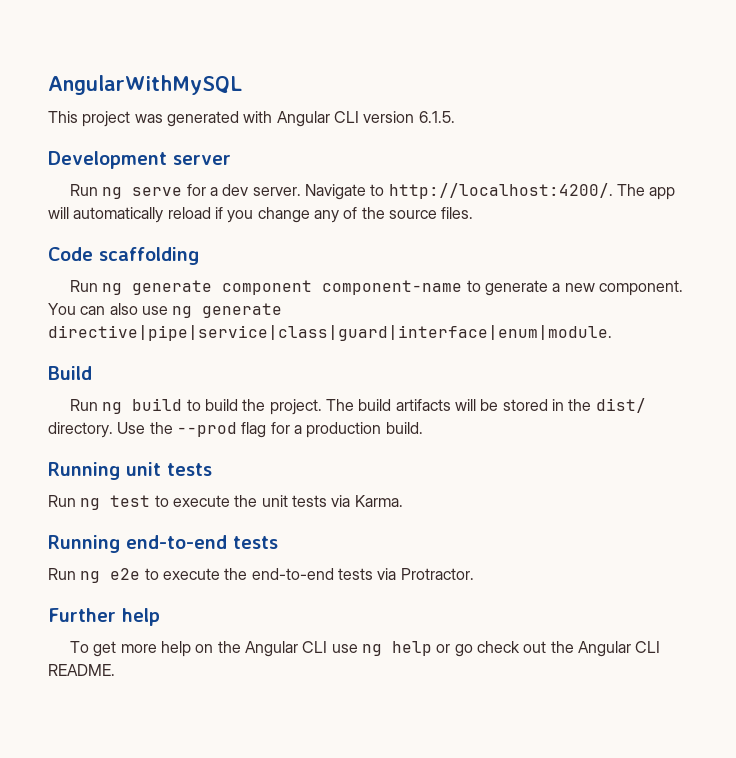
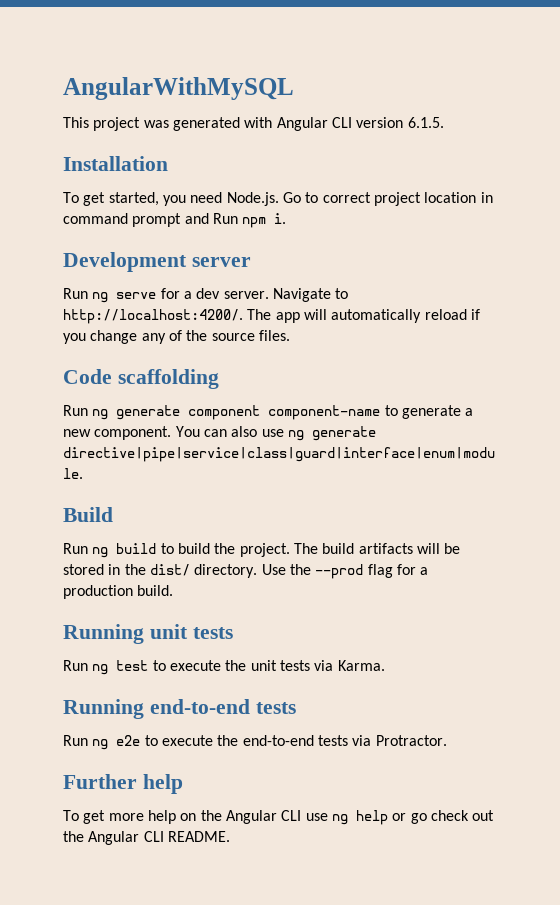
+ Installation
+ To get started, you need Node.js. Go to correct project location in command prompt and Run npm i.

